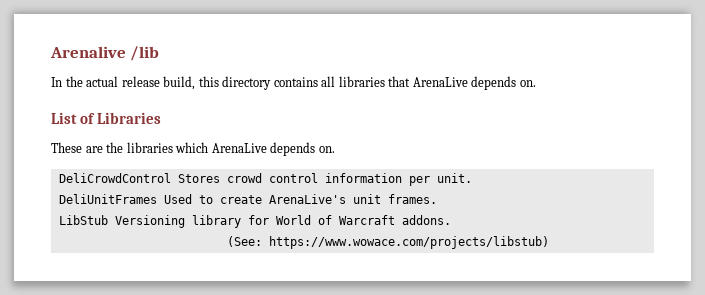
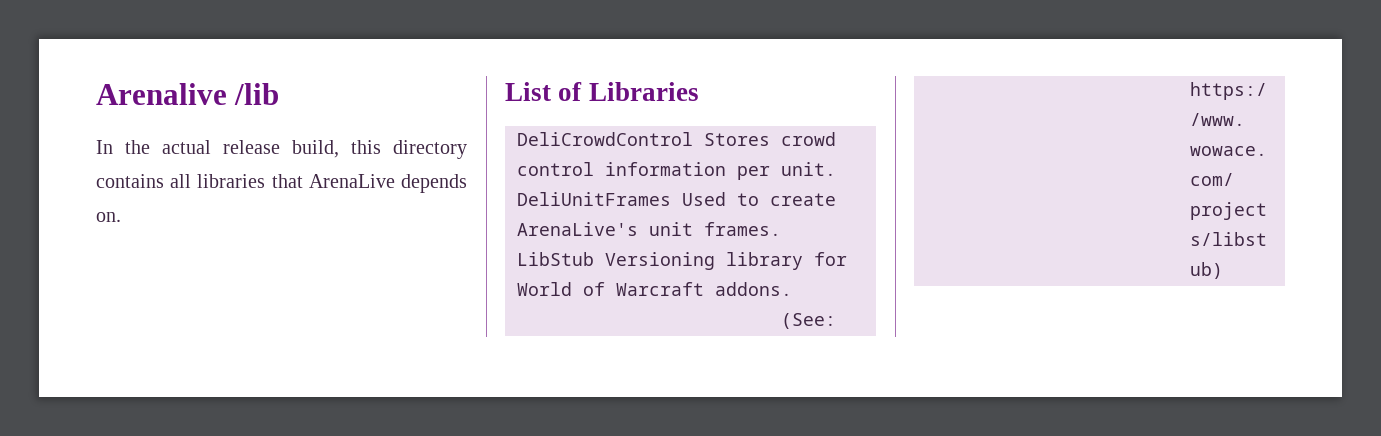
- These are the libraries which ArenaLive depends on.

